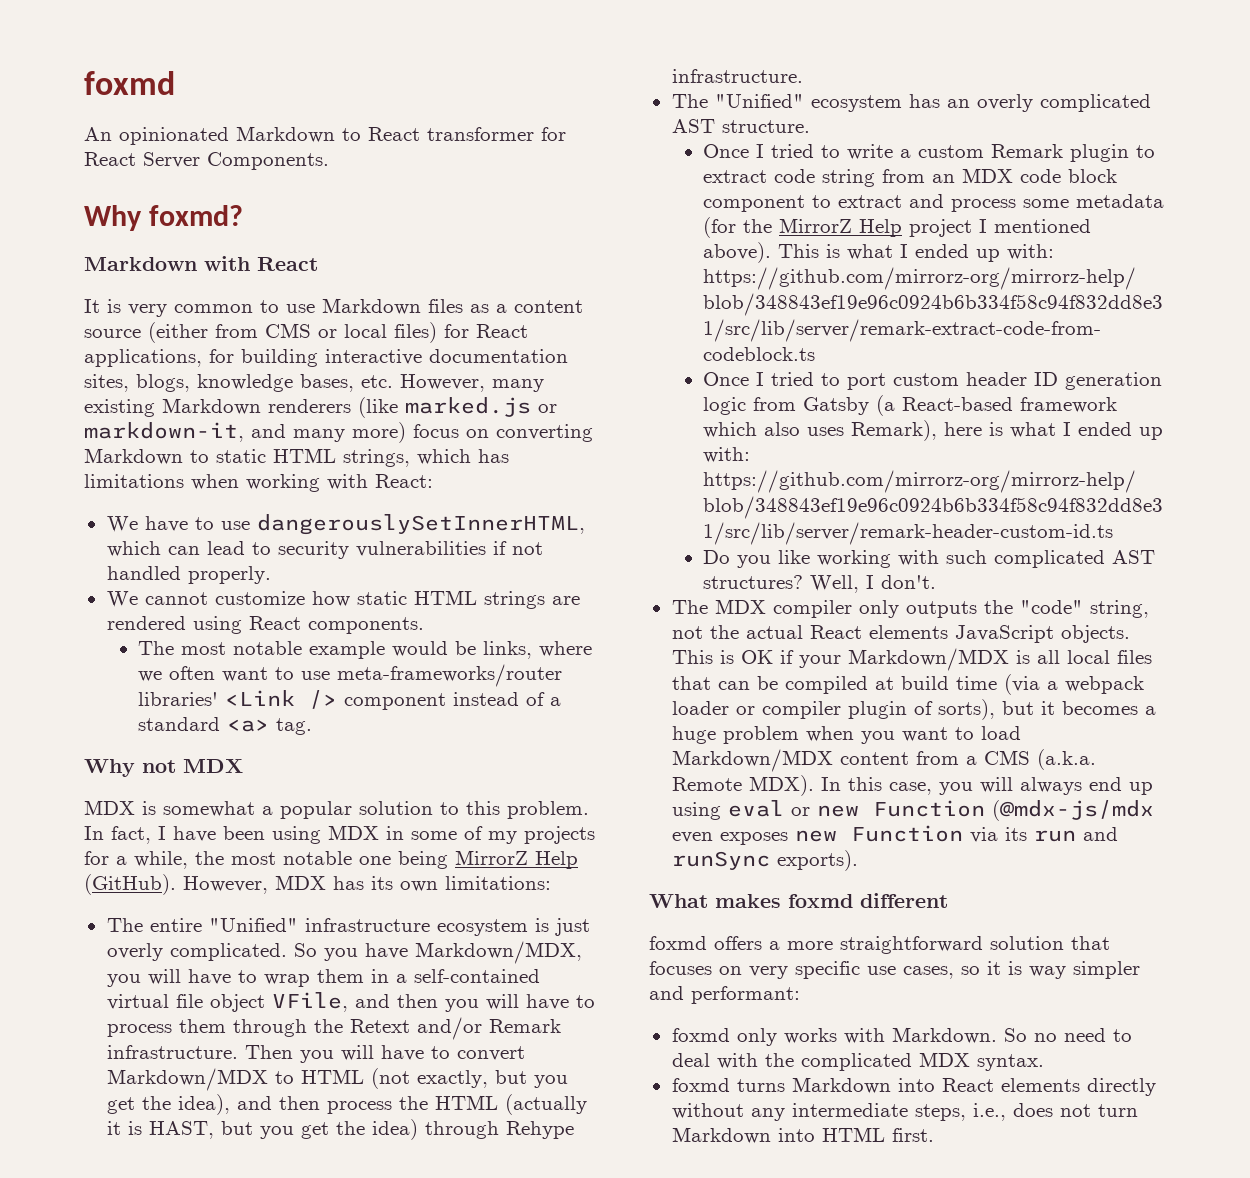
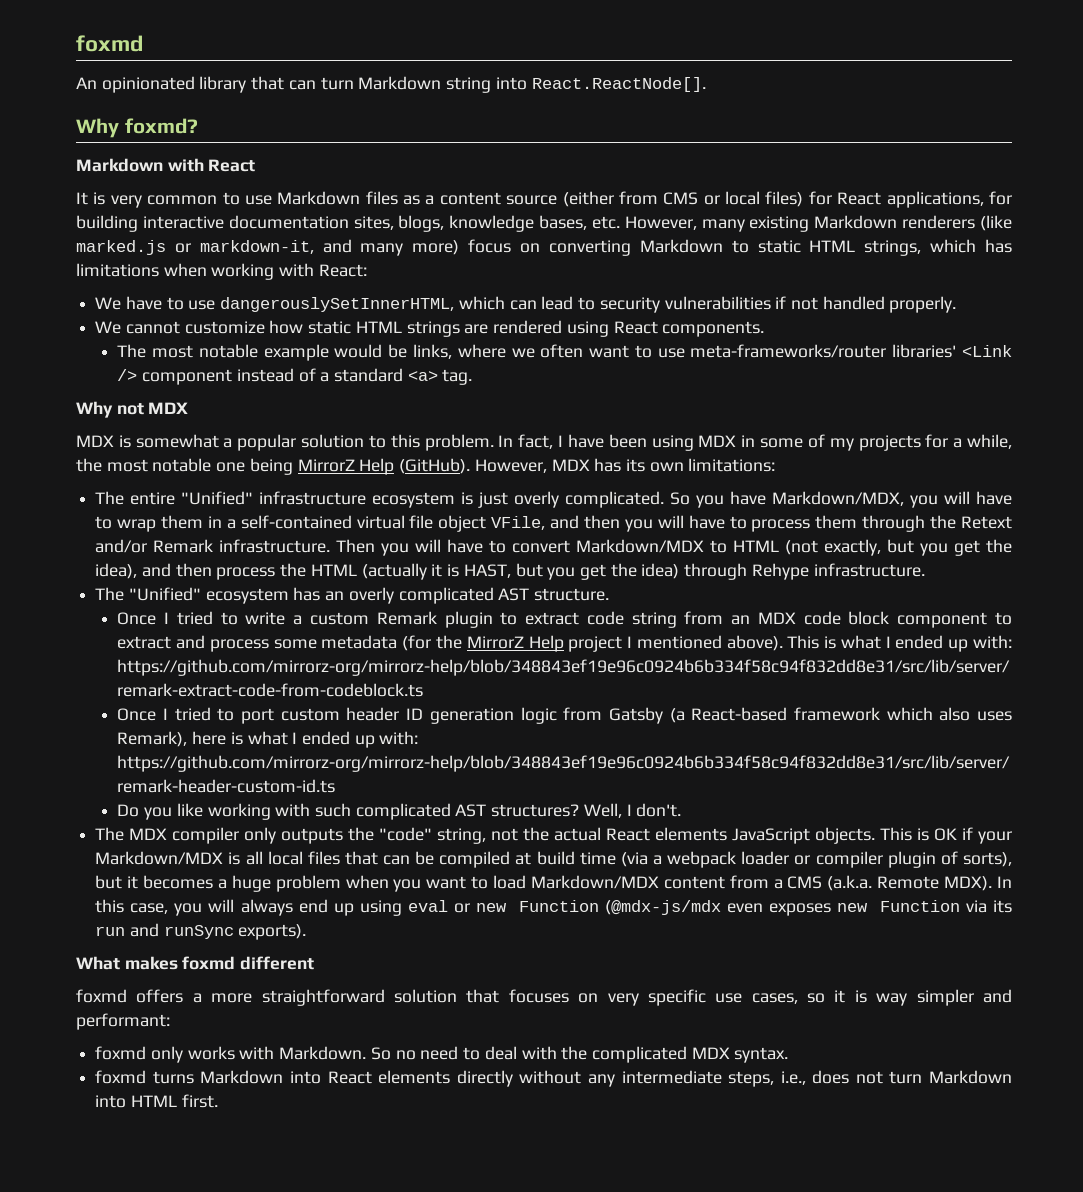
- An opinionated Markdown to React transformer for React Server Components.
+ An opinionated library that can turn Markdown string into React.ReactNode[].

